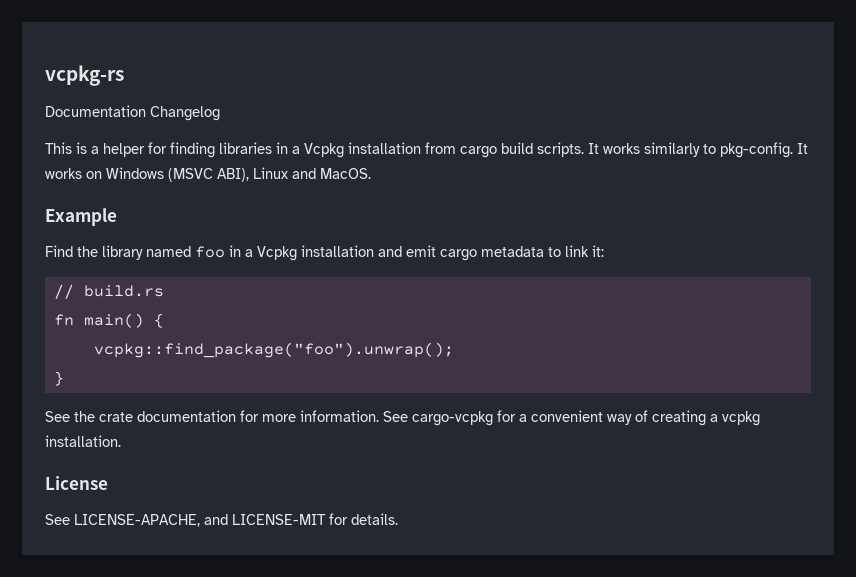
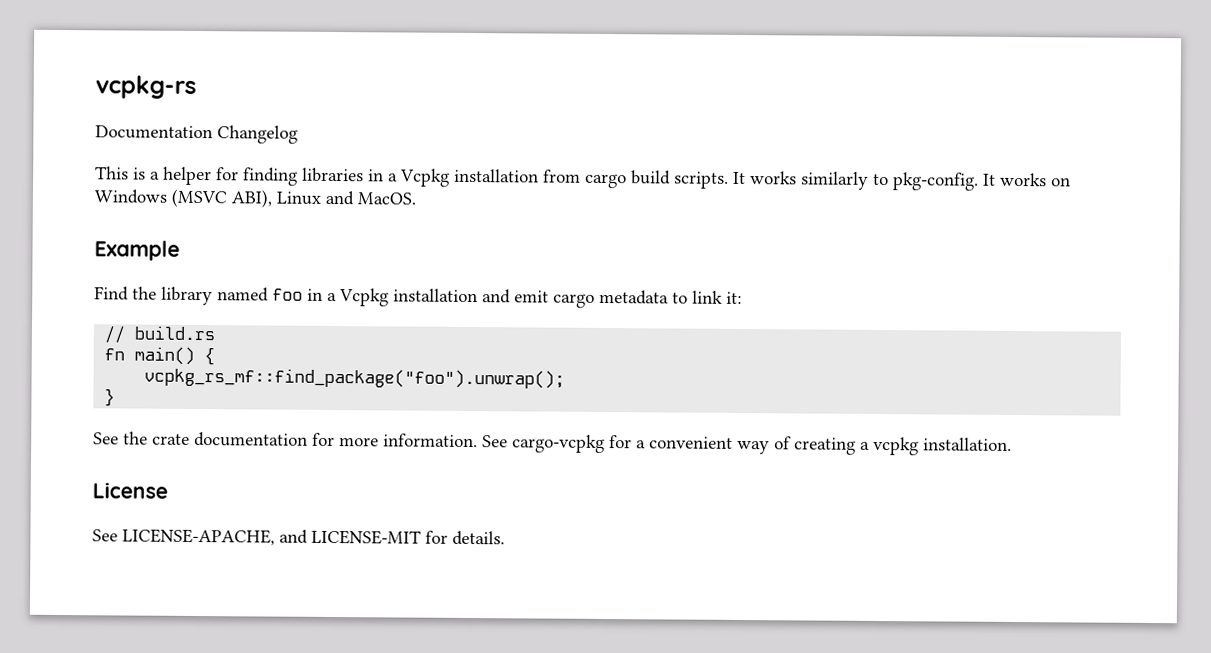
- vcpkg::find_package("foo").unwrap();
+ vcpkg_rs_mf::find_package("foo").unwrap();

